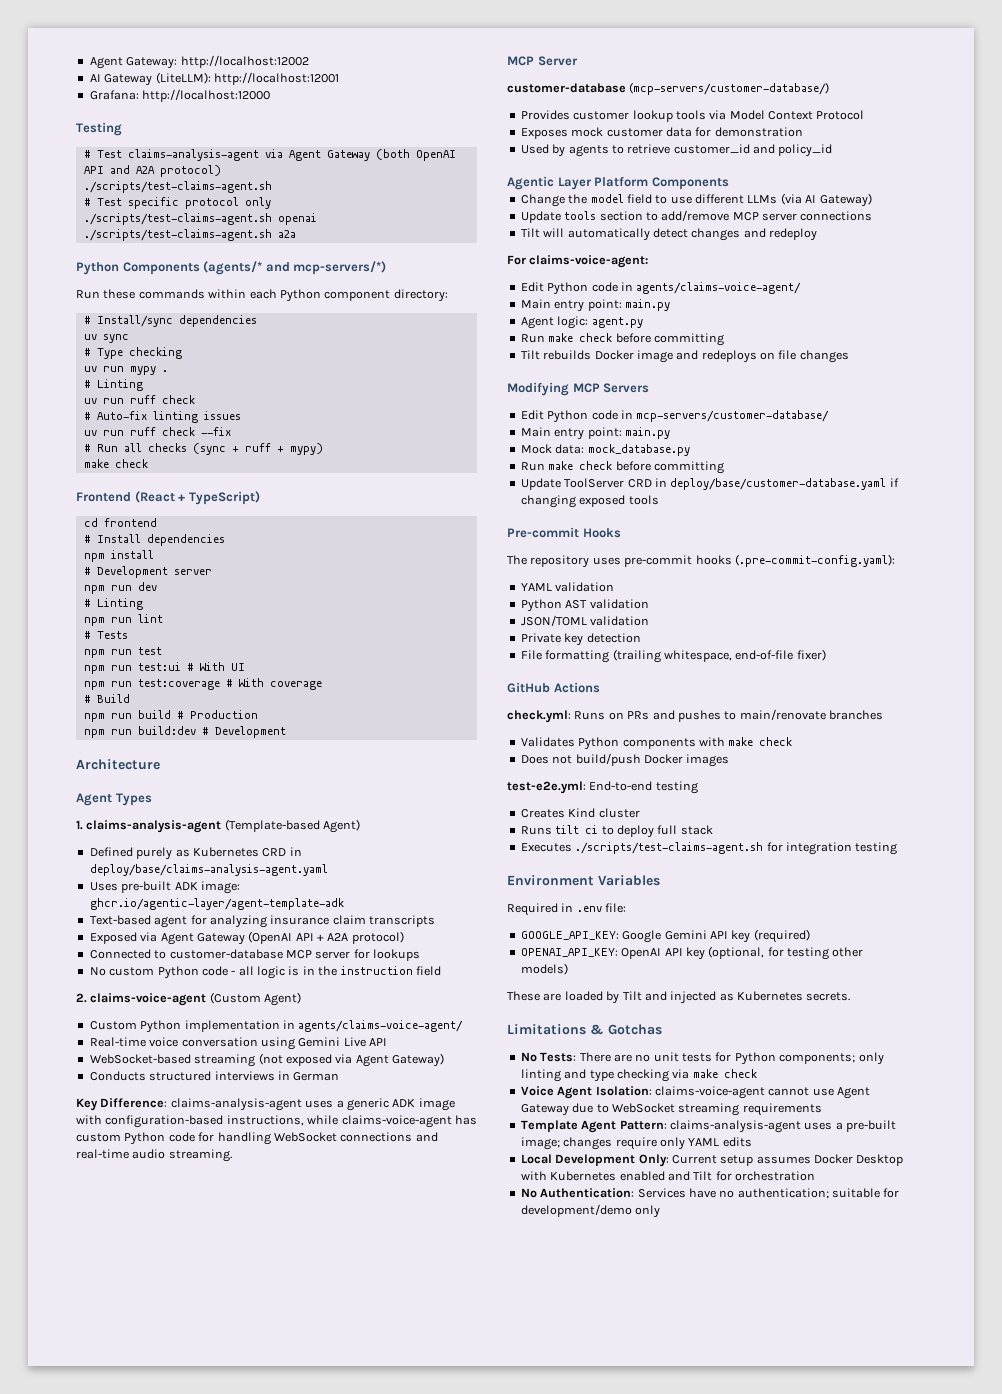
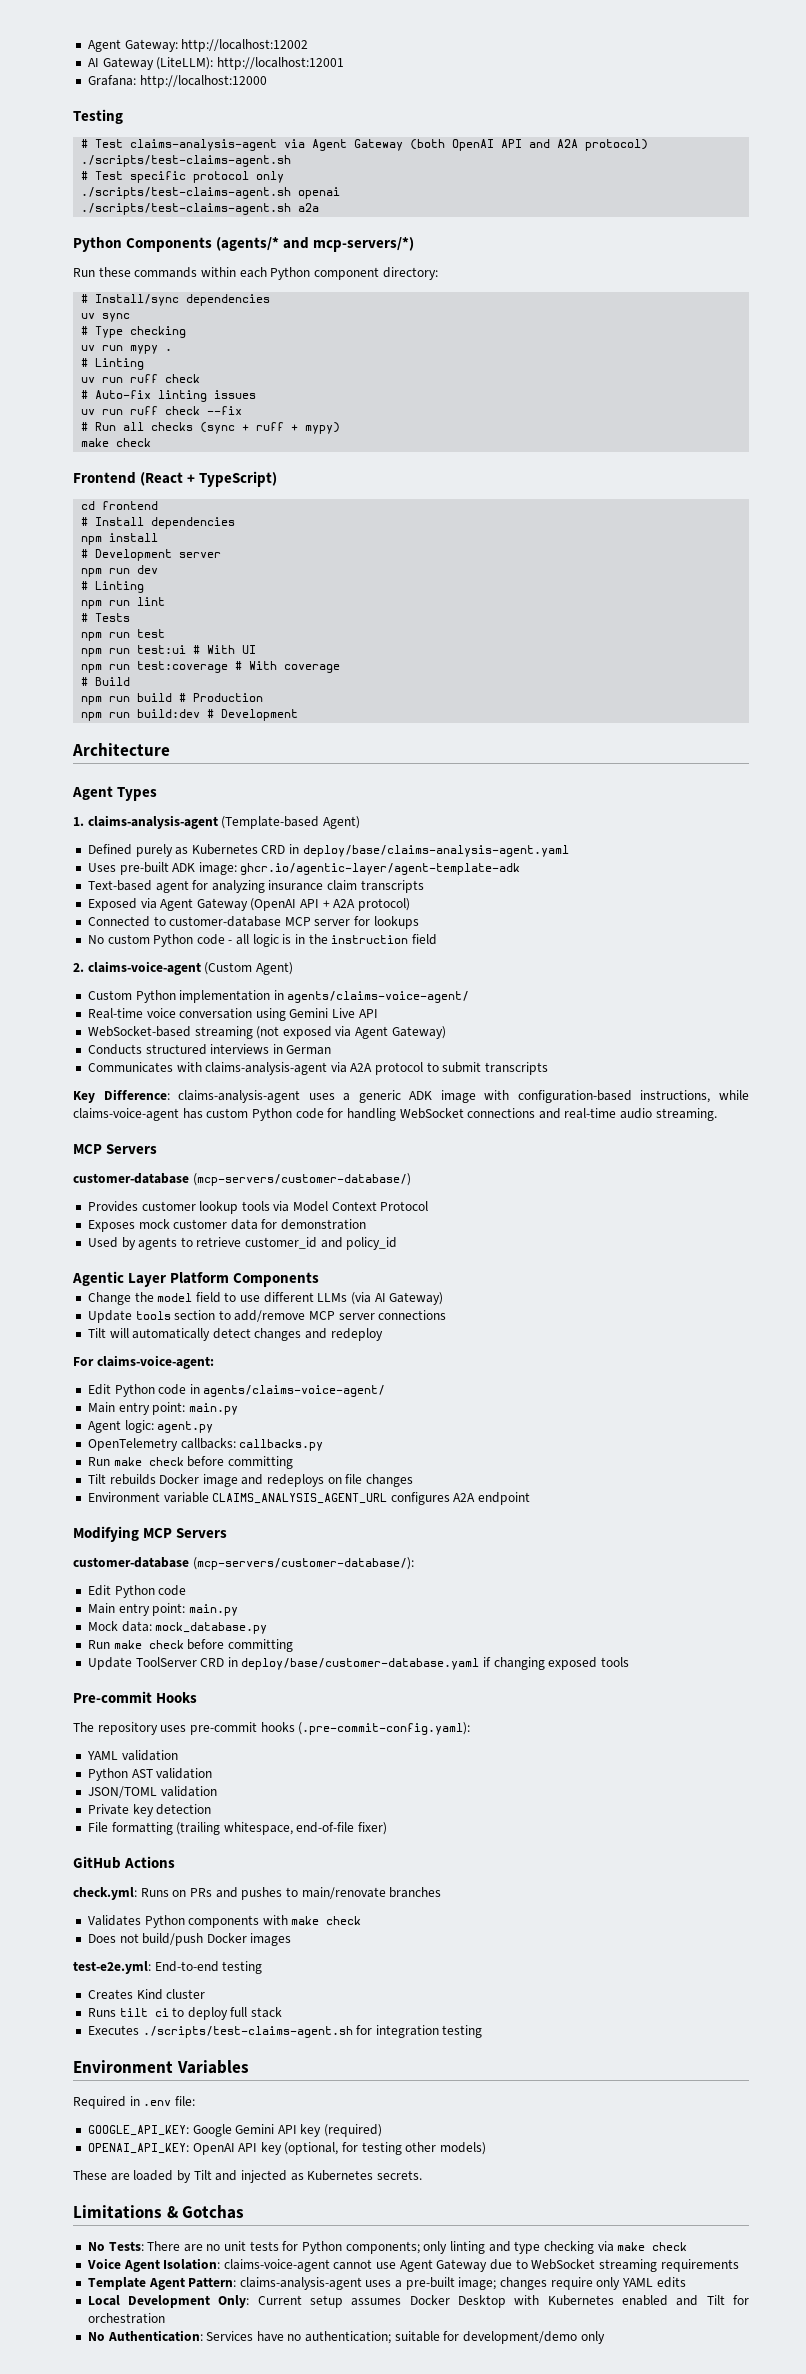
+ Communicates with claims-analysis-agent via A2A protocol to submit transcripts
  Key Difference: claims-analysis-agent uses a generic ADK image with configuration-based instructions, while claims-voice-agent has custom Python code for handling WebSocket connections and real-time audio streaming.
- MCP Server
+ MCP Servers
+ OpenTelemetry callbacks: callbacks.py
+ Environment variable CLAIMS_ANALYSIS_AGENT_URL configures A2A endpoint
- Edit Python code in mcp-servers/customer-database/
+ customer-database (mcp-servers/customer-database/):
+ Edit Python code

